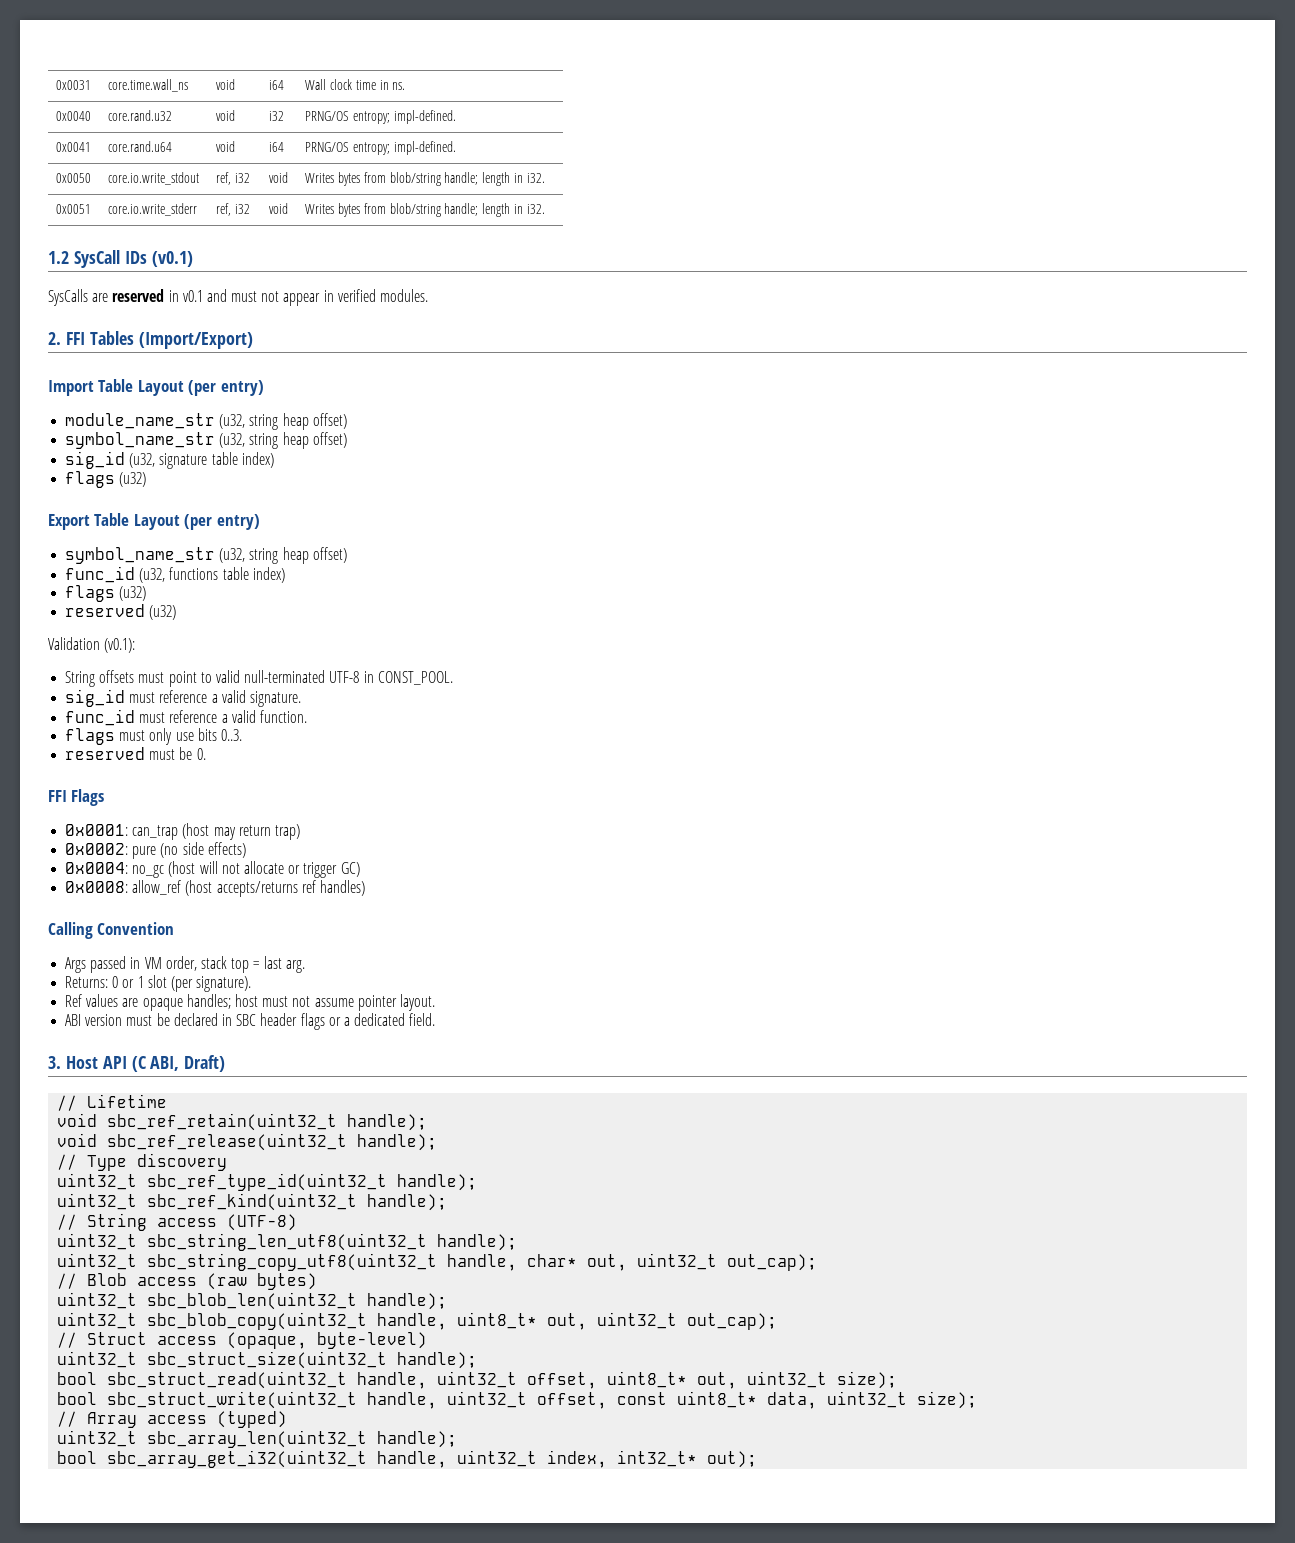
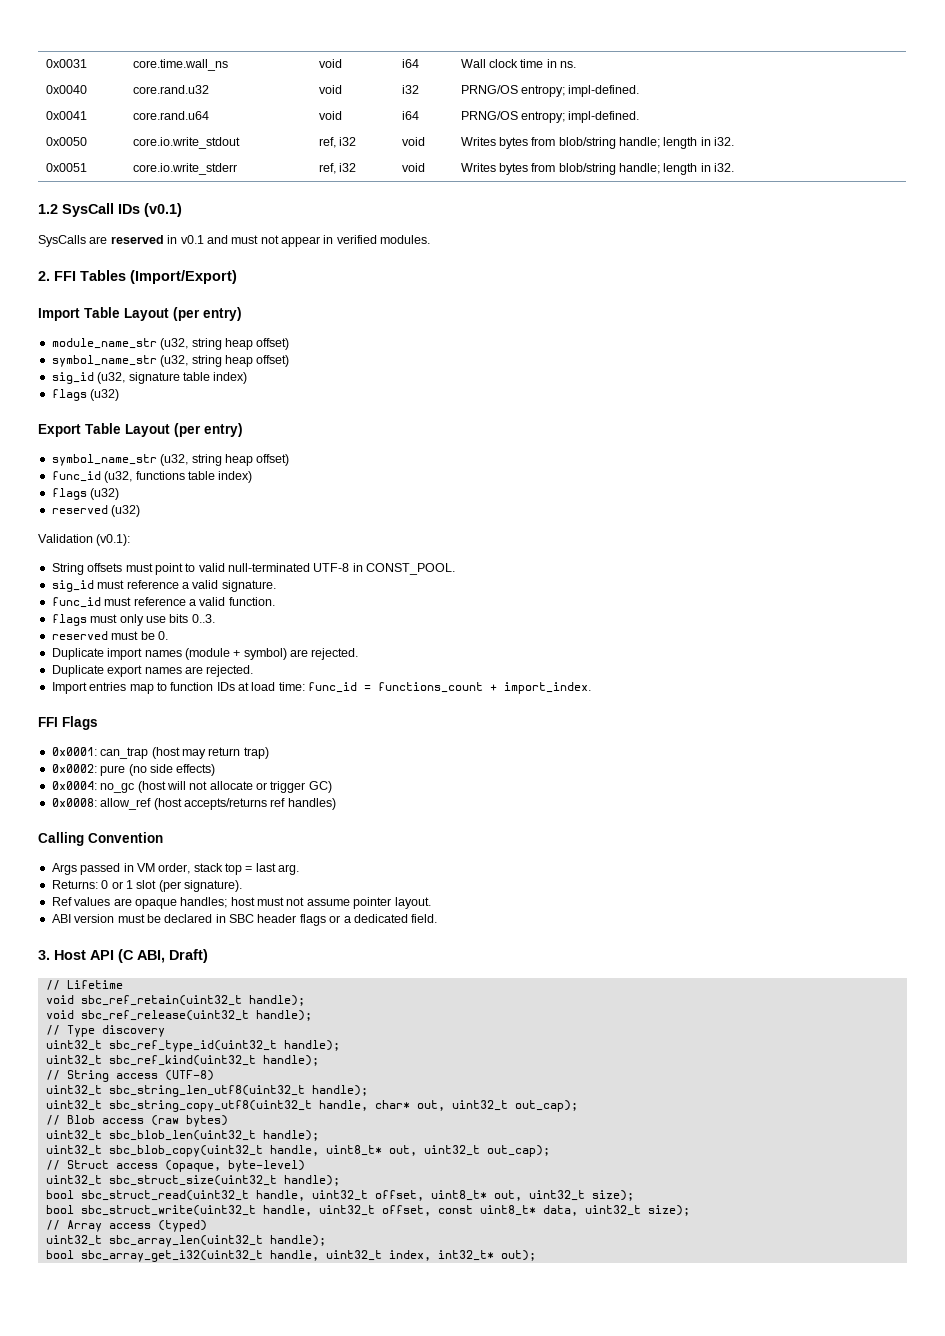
+ Duplicate import names (module + symbol) are rejected.
+ Duplicate export names are rejected.
+ Import entries map to function IDs at load time: func_id = functions_count + import_index.

